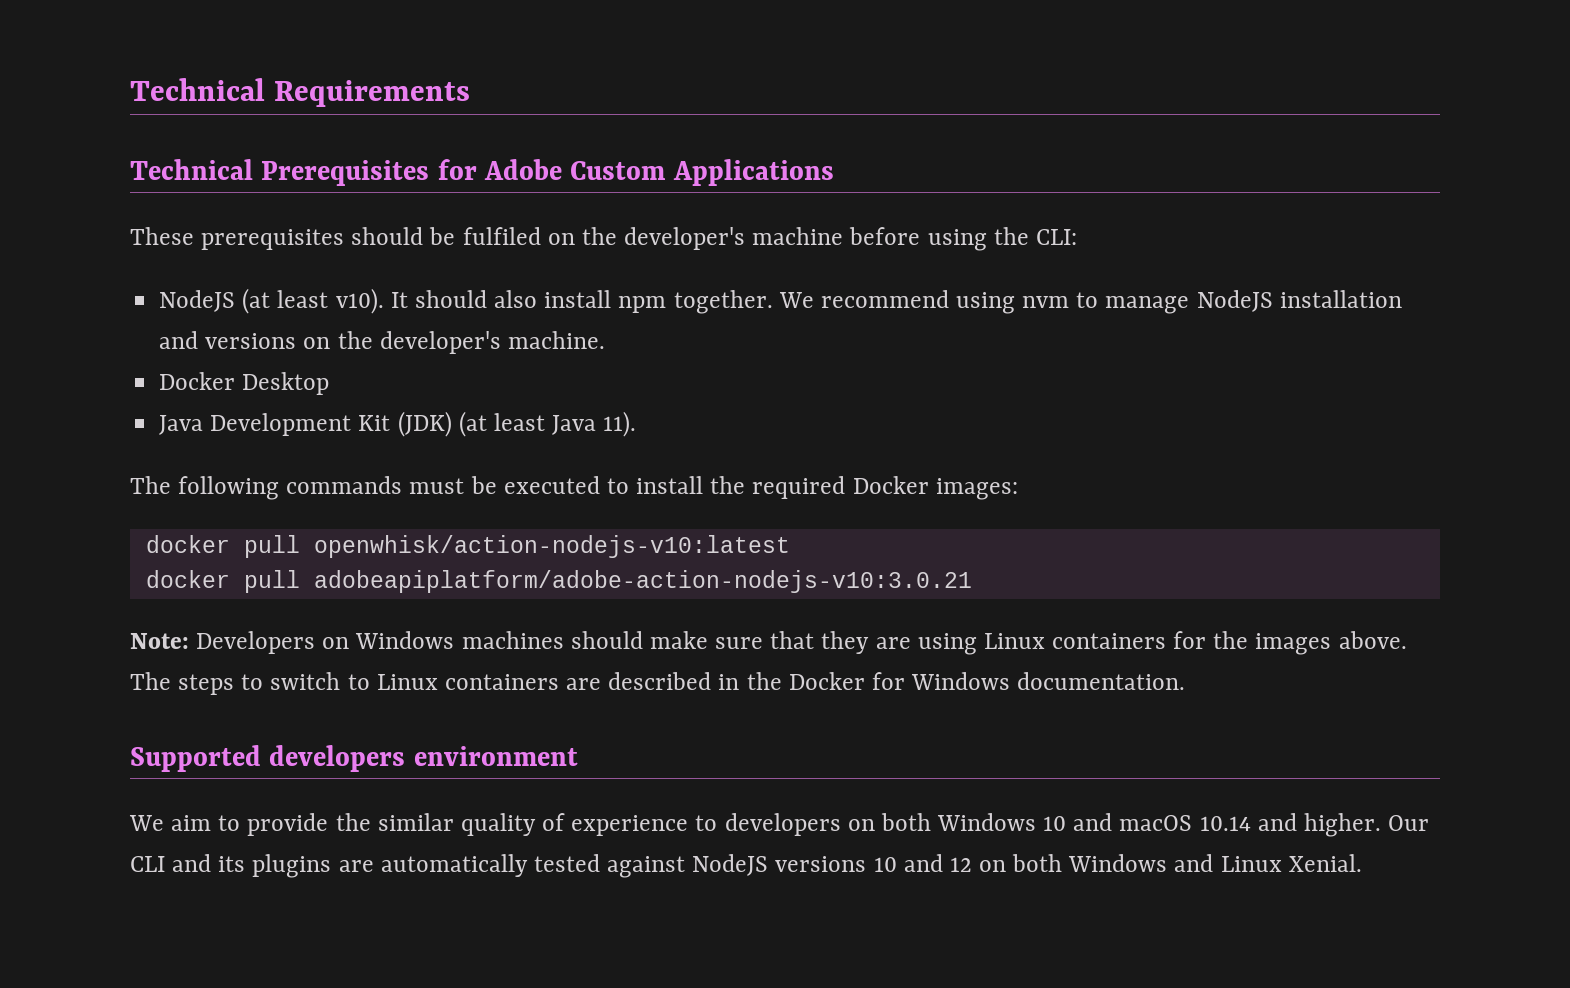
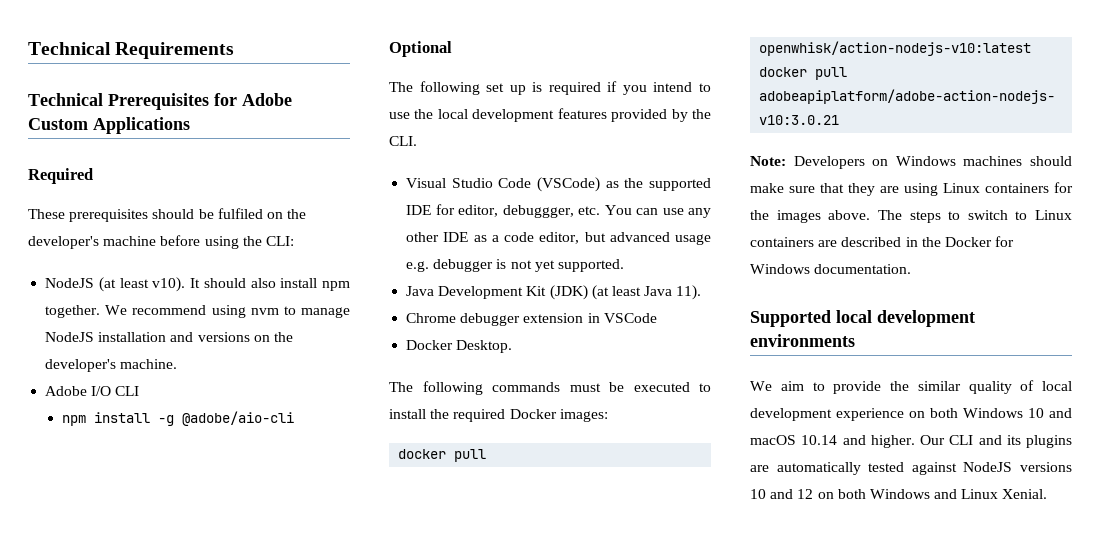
+ Required
- Docker Desktop
+ Adobe I/O CLI
+ npm install -g @adobe/aio-cli
+ Optional
+ The following set up is required if you intend to use the local development features provided by the CLI.
+ Visual Studio Code (VSCode) as the supported IDE for editor, debuggger, etc. You can use any other IDE as a code editor, but advanced usage e.g. debugger is not yet supported.
+ Chrome debugger extension in VSCode
+ Docker Desktop.
- Supported developers environment
+ Supported local development environments
- We aim to provide the similar quality of experience to developers on both Windows 10 and macOS 10.14 and higher.
+ We aim to provide the similar quality of local development experience on both Windows 10 and macOS 10.14 and higher.

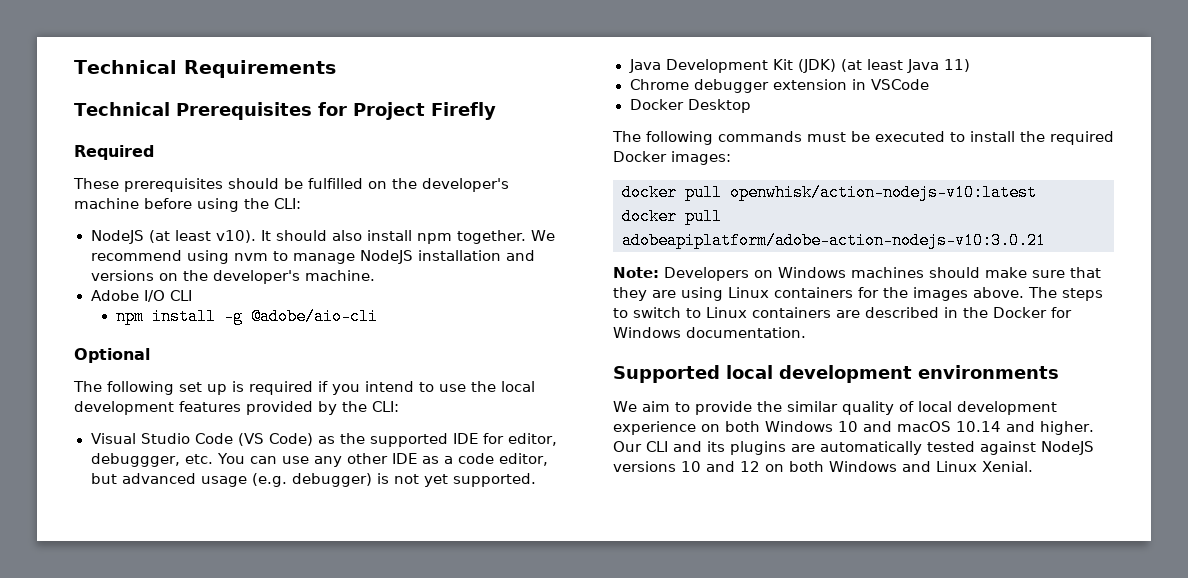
- Technical Prerequisites for Adobe Custom Applications
+ Technical Prerequisites for Project Firefly
- These prerequisites should be fulfiled on the developer's machine before using the CLI:
+ These prerequisites should be fulfilled on the developer's machine before using the CLI:
- The following set up is required if you intend to use the local development features provided by the CLI.
+ The following set up is required if you intend to use the local development features provided by the CLI:
- Visual Studio Code (VSCode) as the supported IDE for editor, debuggger, etc. You can use any other IDE as a code editor, but advanced usage e.g. debugger is not yet supported.
+ Visual Studio Code (VS Code) as the supported IDE for editor, debuggger, etc. You can use any other IDE as a code editor, but advanced usage (e.g. debugger) is not yet supported.
- Java Development Kit (JDK) (at least Java 11).
+ Java Development Kit (JDK) (at least Java 11)
- Docker Desktop.
+ Docker Desktop

